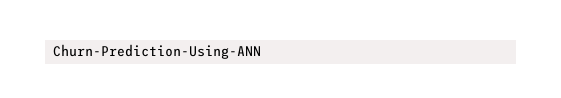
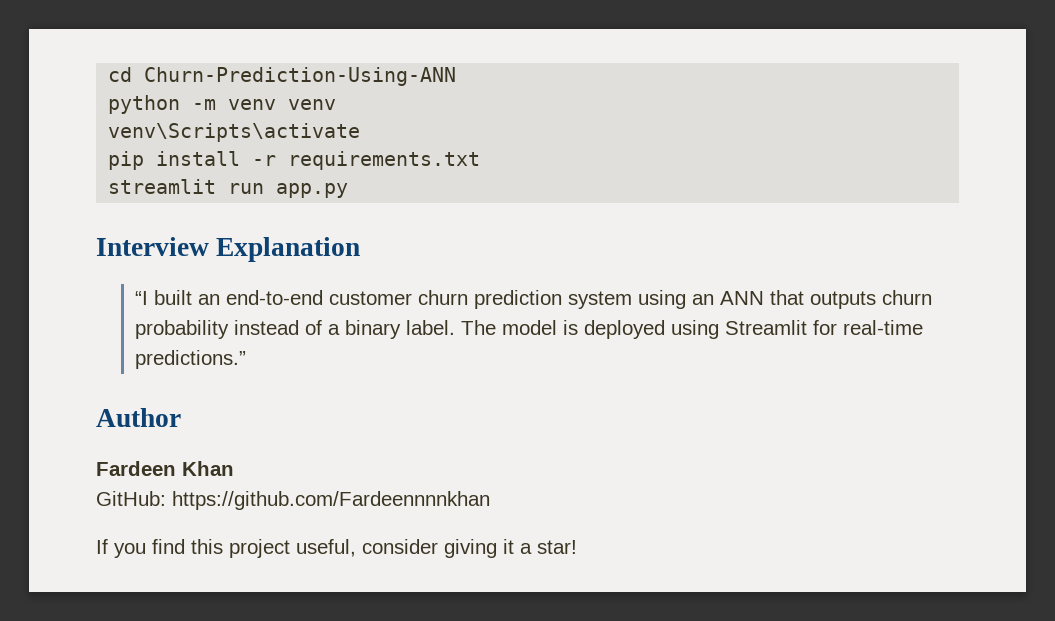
- Churn-Prediction-Using-ANN
+ cd Churn-Prediction-Using-ANN
+ python -m venv venv
+ venv\Scripts\activate
+ pip install -r requirements.txt
+ streamlit run app.py
+ Interview Explanation
+ “I built an end-to-end customer churn prediction system using an ANN that outputs churn probability instead of a binary label. The model is deployed using Streamlit for real-time predictions.”
+ Author
+ Fardeen Khan
+ GitHub: https://github.com/Fardeennnnkhan
+ If you find this project useful, consider giving it a star!

